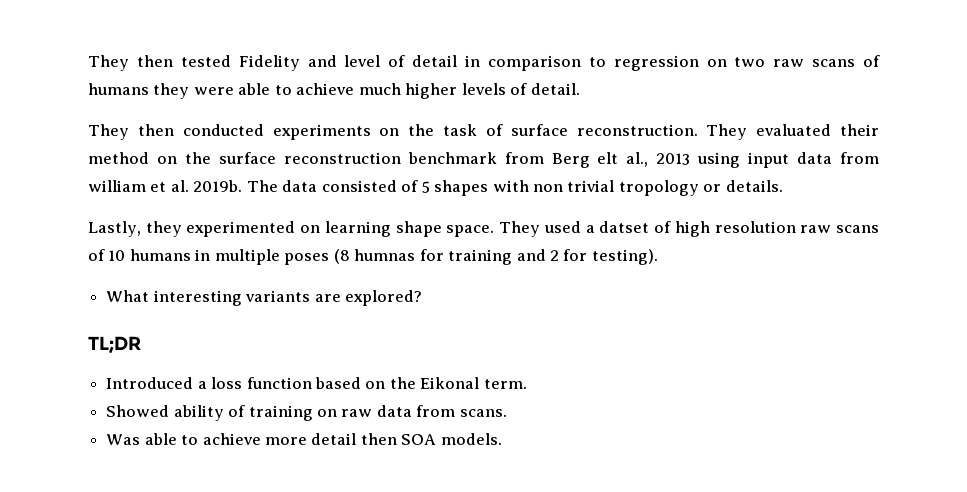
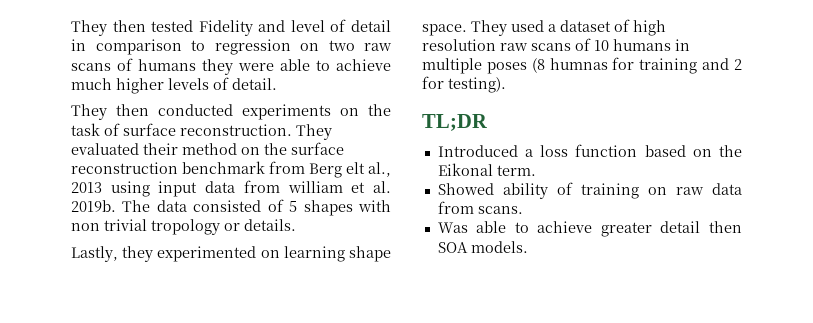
- They used a datset of high resolution raw scans of 10 humans in multiple poses (8 humnas for training and 2 for testing).
+ They used a dataset of high resolution raw scans of 10 humans in multiple poses (8 humnas for training and 2 for testing).
- What interesting variants are explored?
- Was able to achieve more detail then SOA models.
+ Was able to achieve greater detail then SOA models.

